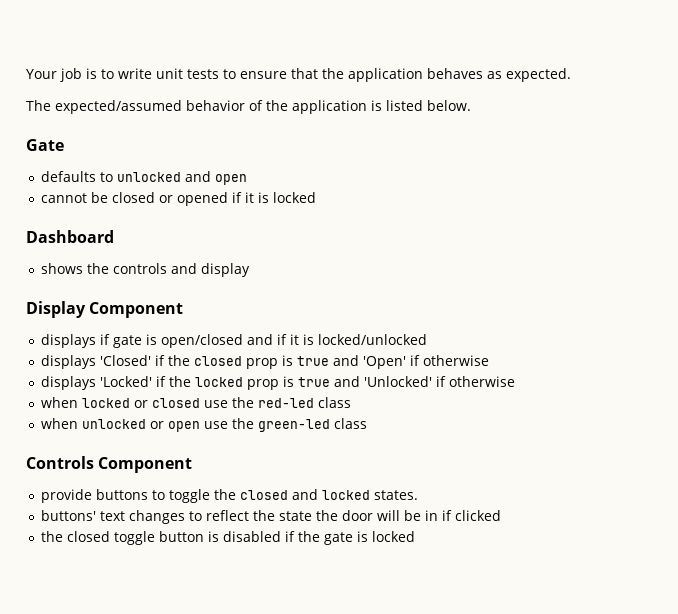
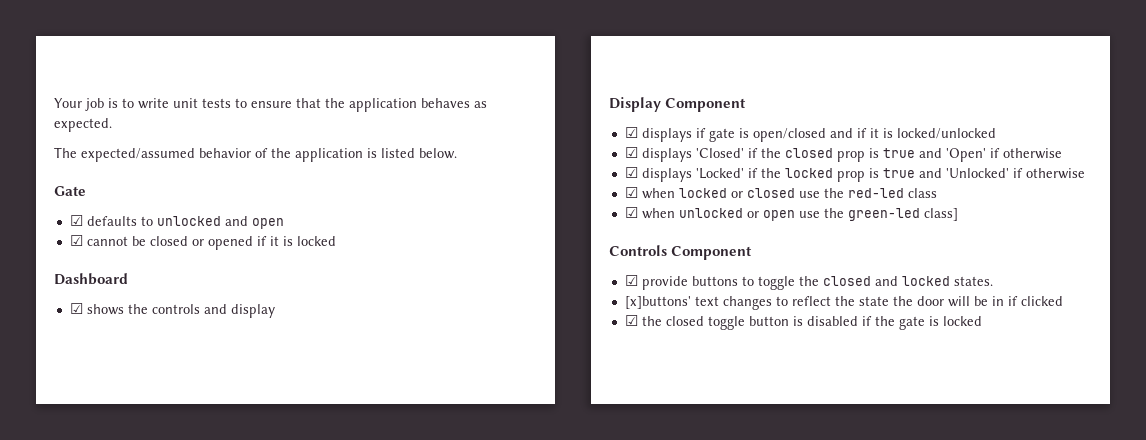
- defaults to unlocked and open
+ ☑ defaults to unlocked and open
- cannot be closed or opened if it is locked
+ ☑ cannot be closed or opened if it is locked
- shows the controls and display
+ ☑ shows the controls and display
- displays if gate is open/closed and if it is locked/unlocked
+ ☑ displays if gate is open/closed and if it is locked/unlocked
- displays 'Closed' if the closed prop is true and 'Open' if otherwise
+ ☑ displays 'Closed' if the closed prop is true and 'Open' if otherwise
- displays 'Locked' if the locked prop is true and 'Unlocked' if otherwise
+ ☑ displays 'Locked' if the locked prop is true and 'Unlocked' if otherwise
- when locked or closed use the red-led class
+ ☑ when locked or closed use the red-led class
- when unlocked or open use the green-led class
+ ☑ when unlocked or open use the green-led class]
- provide buttons to toggle the closed and locked states.
+ ☑ provide buttons to toggle the closed and locked states.
- buttons' text changes to reflect the state the door will be in if clicked
+ [x]buttons' text changes to reflect the state the door will be in if clicked
- the closed toggle button is disabled if the gate is locked
+ ☑ the closed toggle button is disabled if the gate is locked

